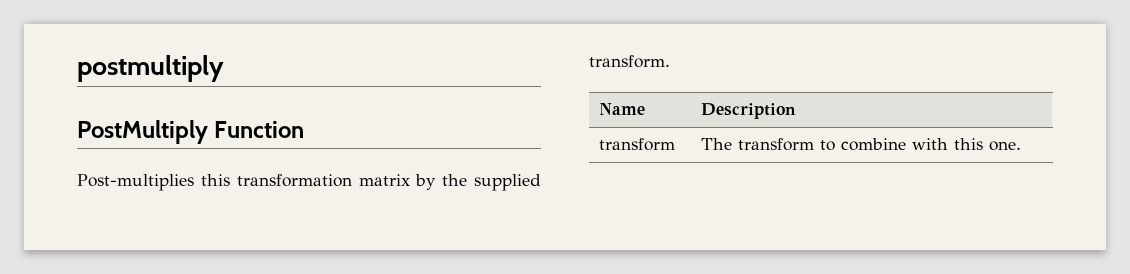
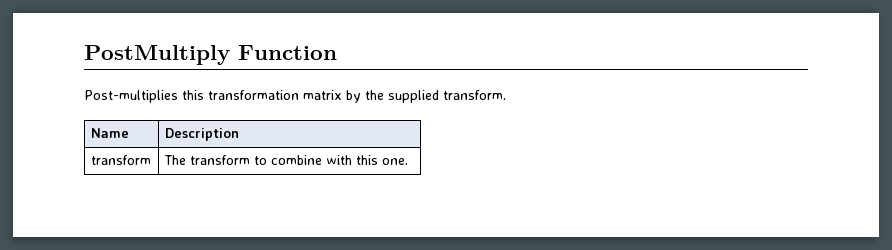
- postmultiply

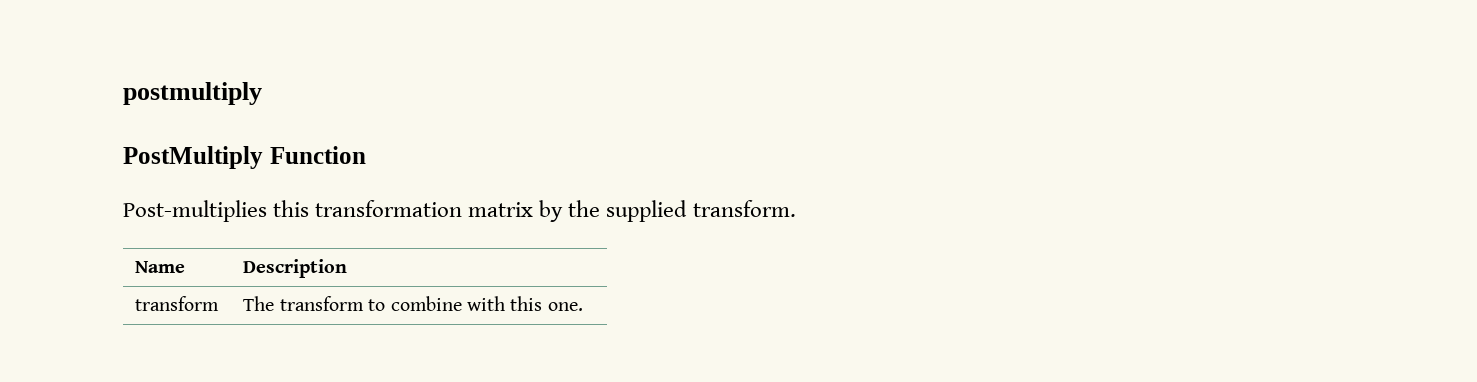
+ postmultiply

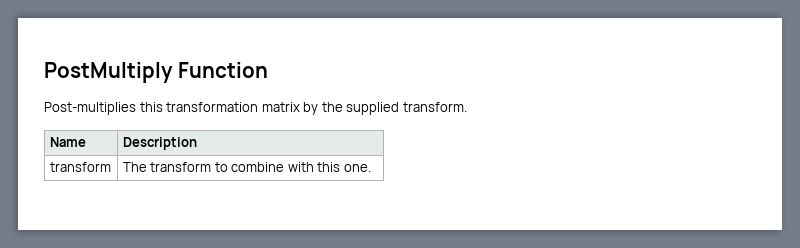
- postmultiply

